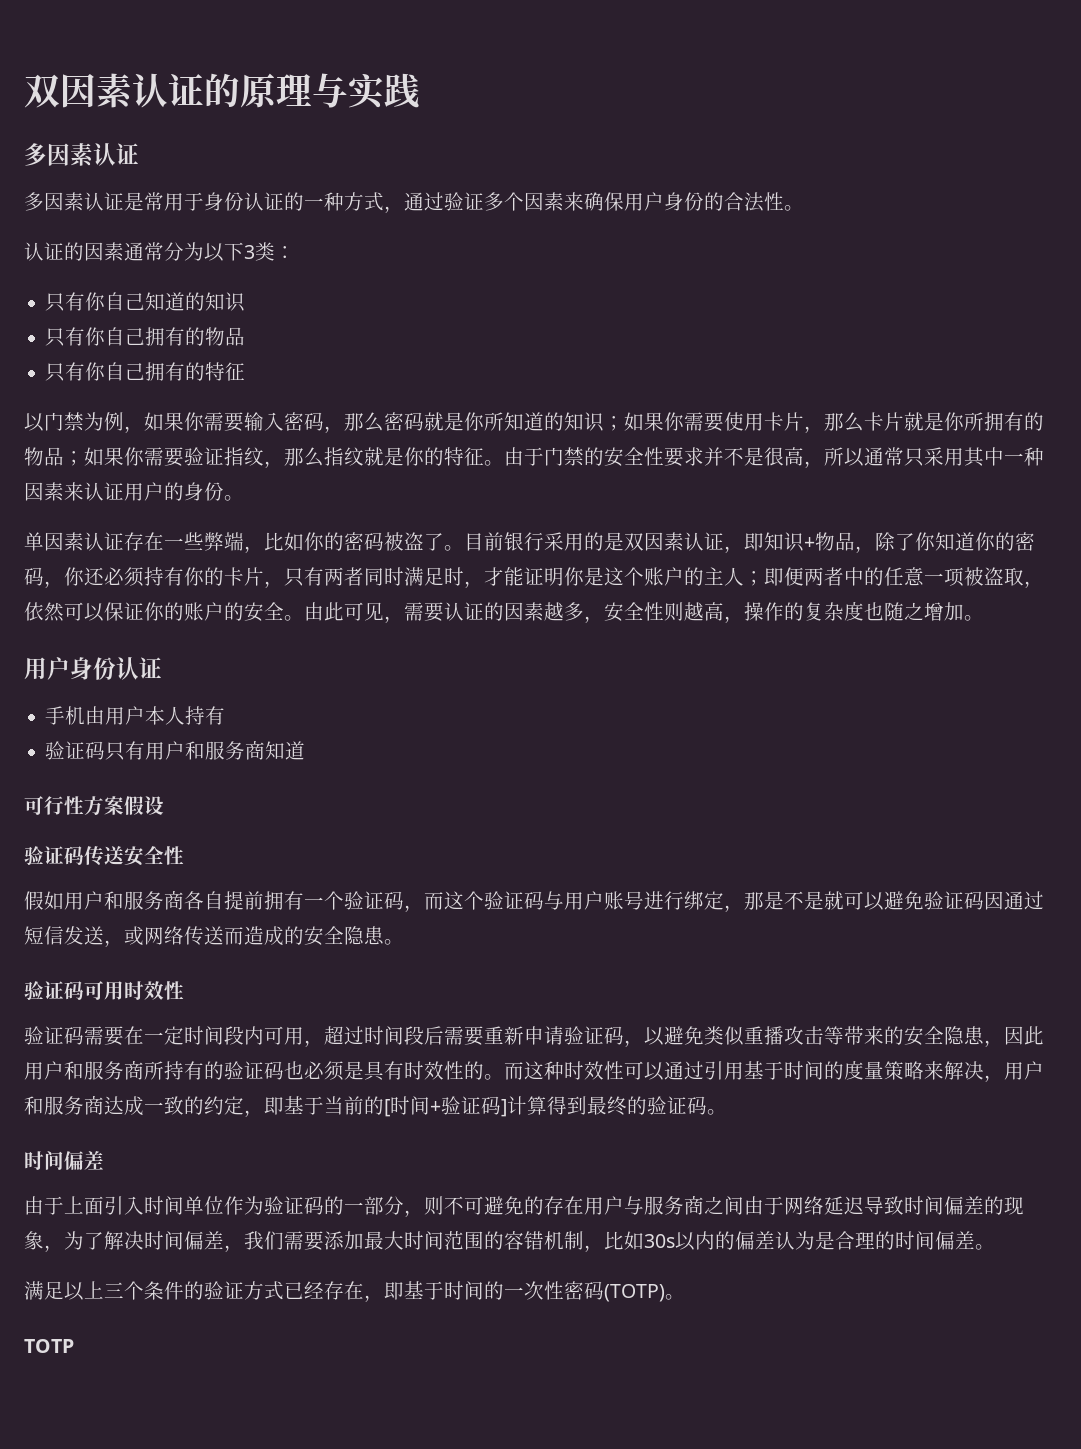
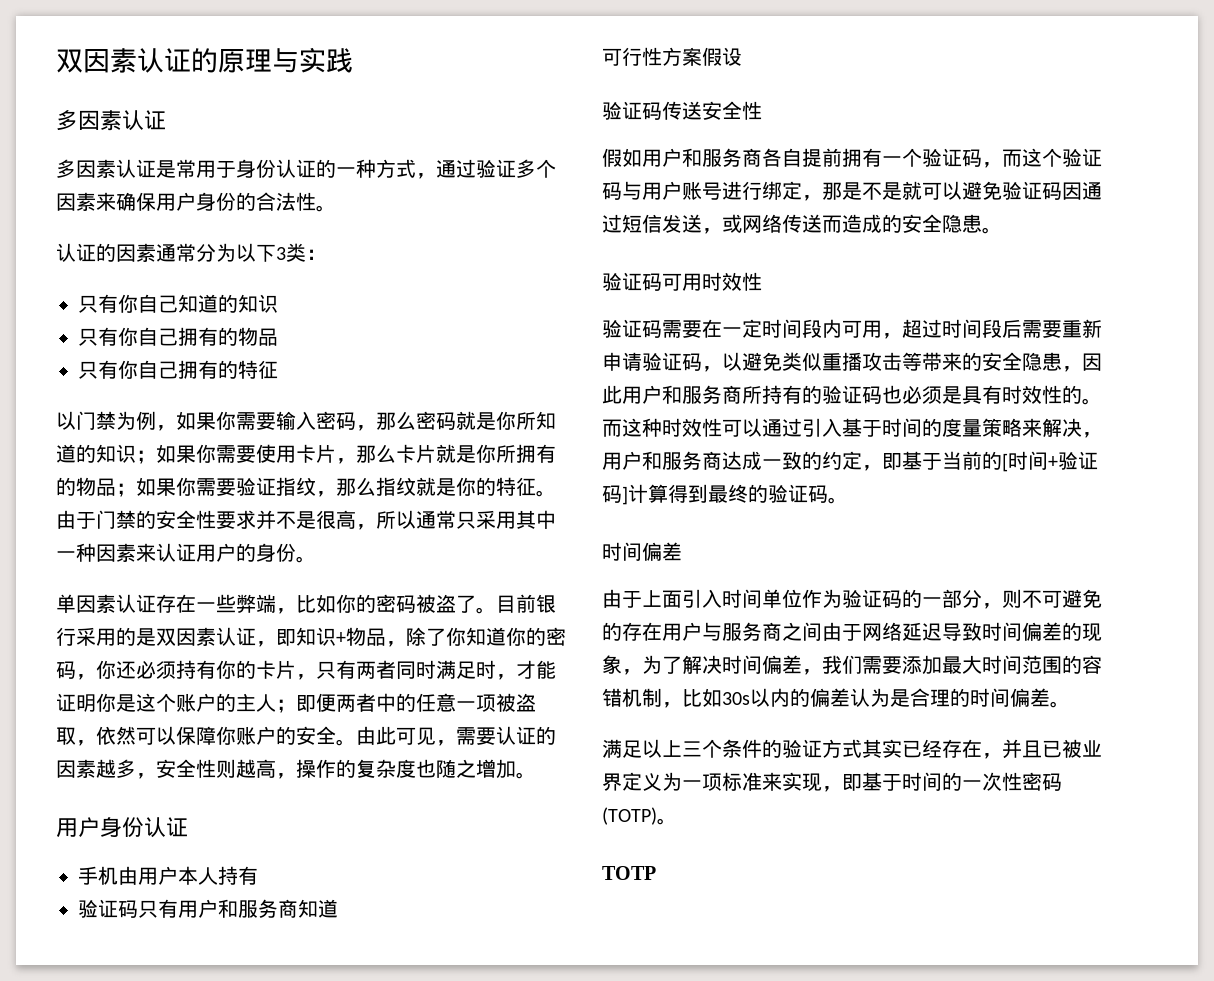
- 目前银行采用的是双因素认证，即知识+物品，除了你知道你的密码，你还必须持有你的卡片，只有两者同时满足时，才能证明你是这个账户的主人；即便两者中的任意一项被盗取，依然可以保证你的账户的安全。
+ 目前银行采用的是双因素认证，即知识+物品，除了你知道你的密码，你还必须持有你的卡片，只有两者同时满足时，才能证明你是这个账户的主人；即便两者中的任意一项被盗取，依然可以保障你账户的安全。
- 而这种时效性可以通过引用基于时间的度量策略来解决，用户和服务商达成一致的约定，即基于当前的[时间+验证码]计算得到最终的验证码。
+ 而这种时效性可以通过引入基于时间的度量策略来解决，用户和服务商达成一致的约定，即基于当前的[时间+验证码]计算得到最终的验证码。
- 满足以上三个条件的验证方式已经存在，即基于时间的一次性密码(TOTP)。
+ 满足以上三个条件的验证方式其实已经存在，并且已被业界定义为一项标准来实现，即基于时间的一次性密码(TOTP)。

